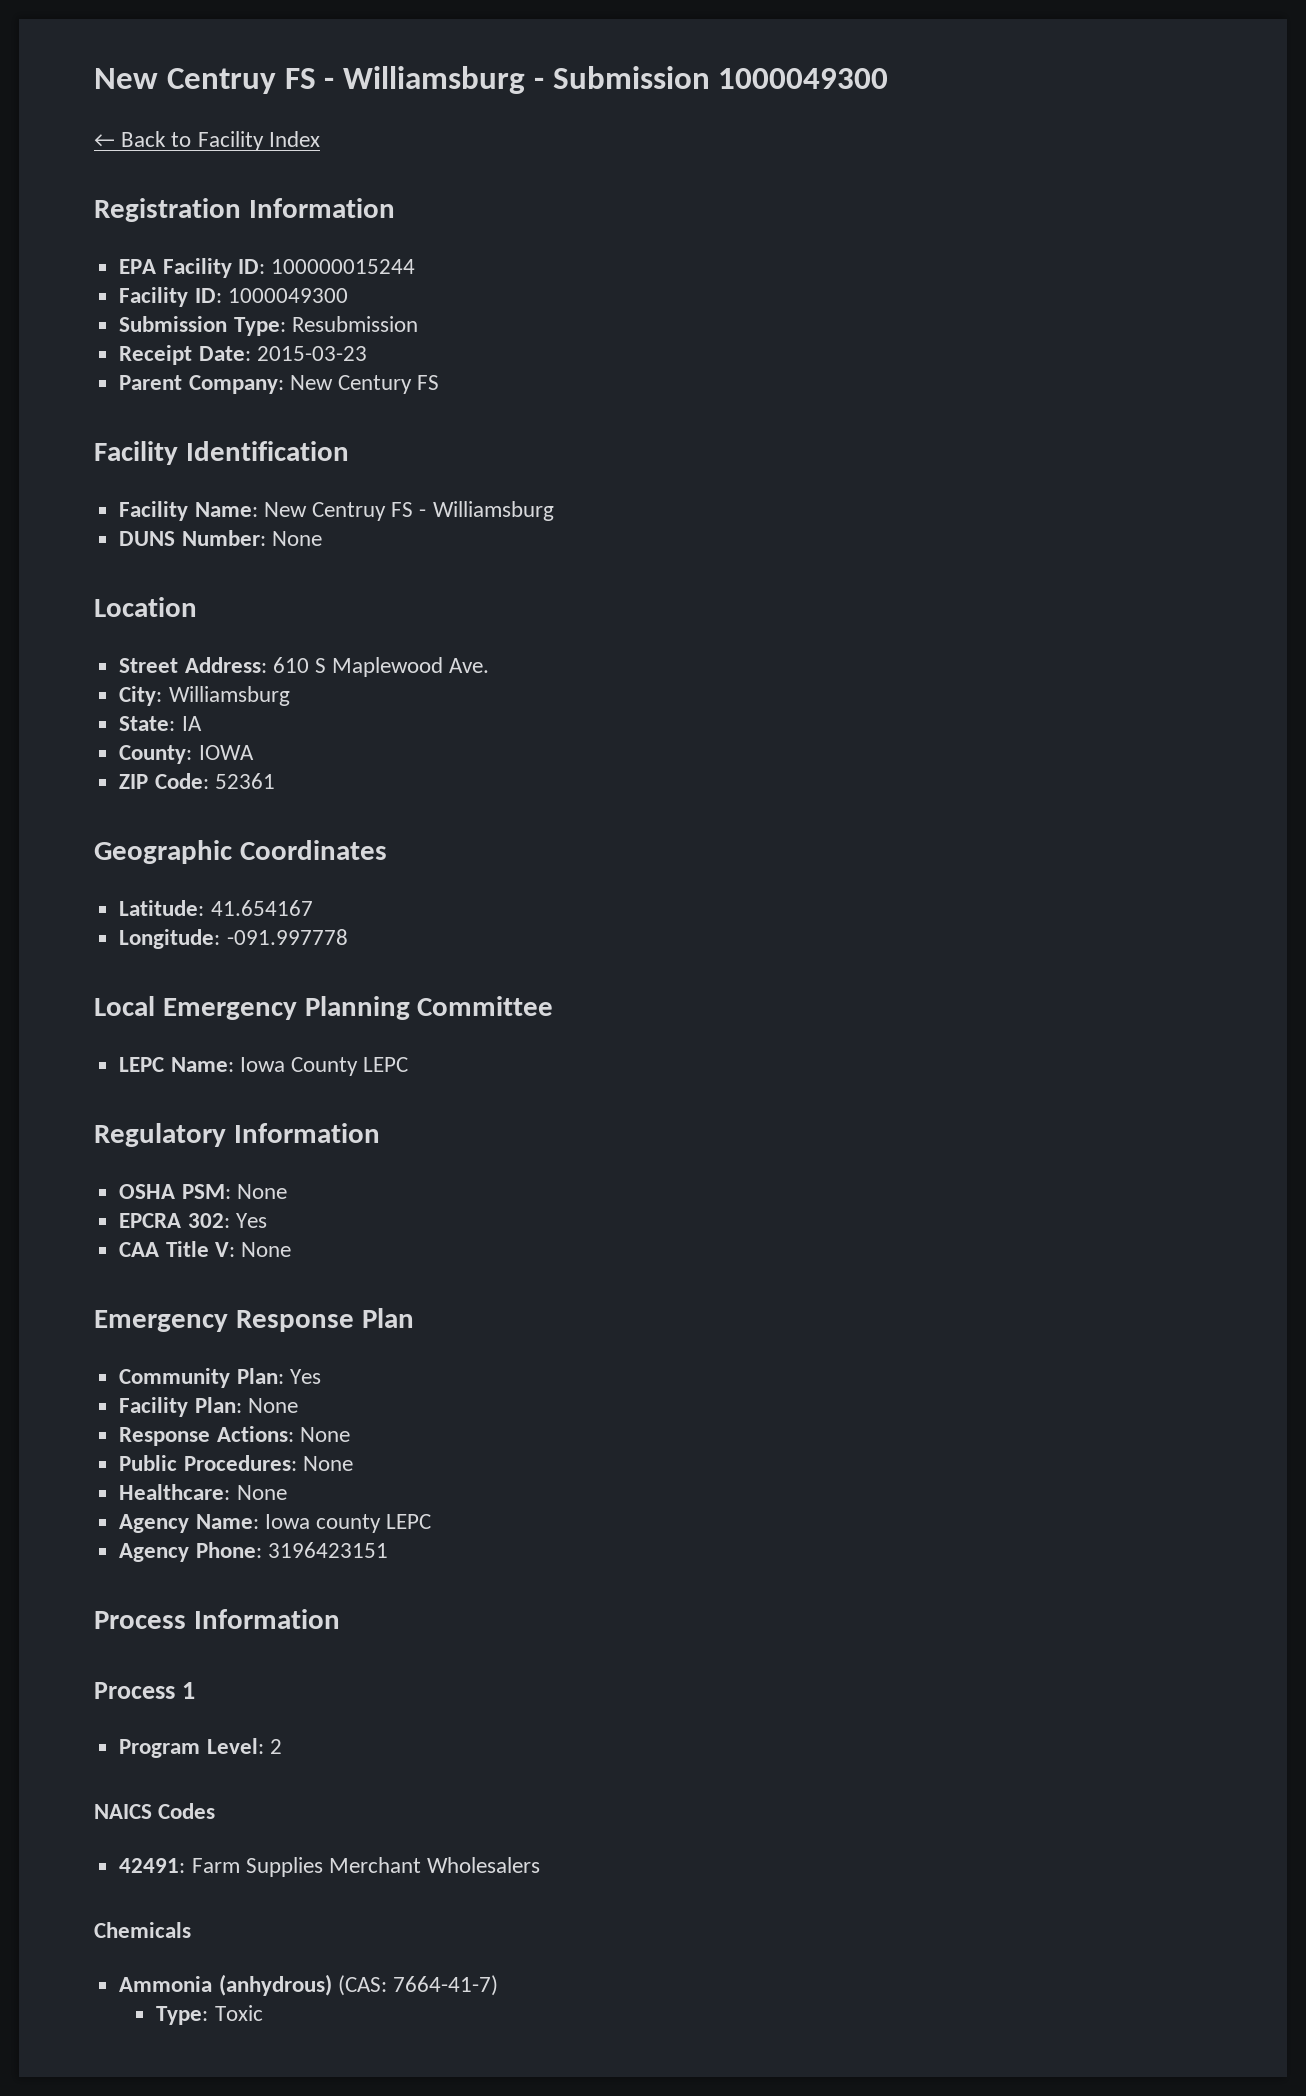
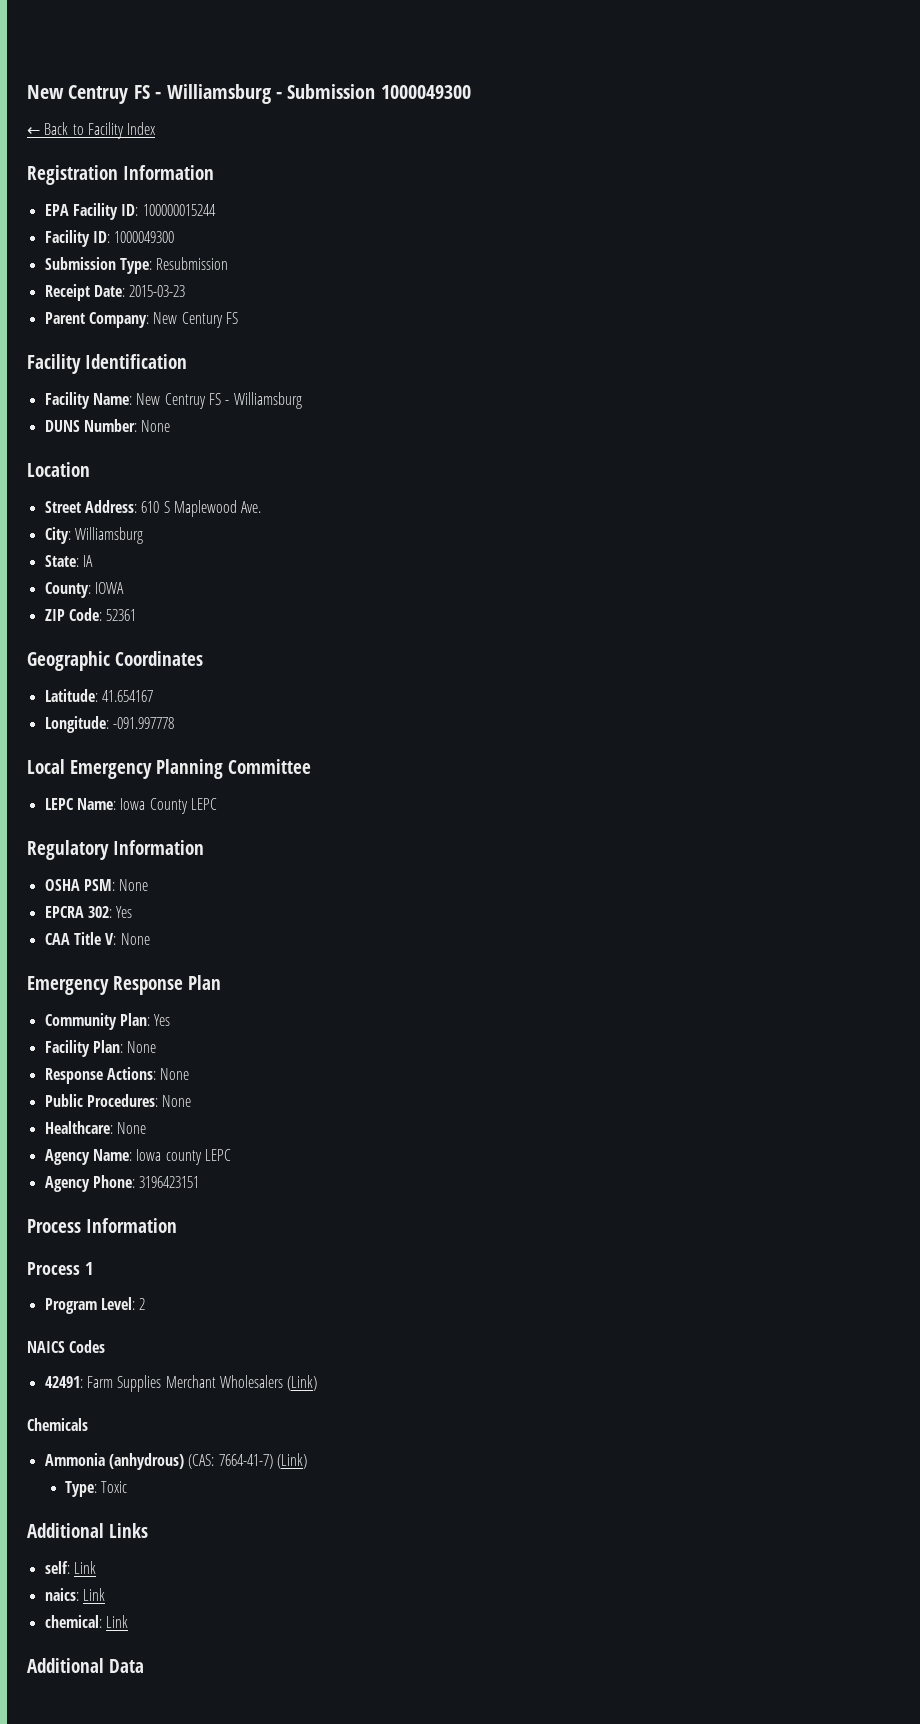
- 42491: Farm Supplies Merchant Wholesalers
+ 42491: Farm Supplies Merchant Wholesalers (Link)
- Ammonia (anhydrous) (CAS: 7664-41-7)
+ Ammonia (anhydrous) (CAS: 7664-41-7) (Link)
+ Additional Links
+ self: Link
+ naics: Link
+ chemical: Link
+ Additional Data

